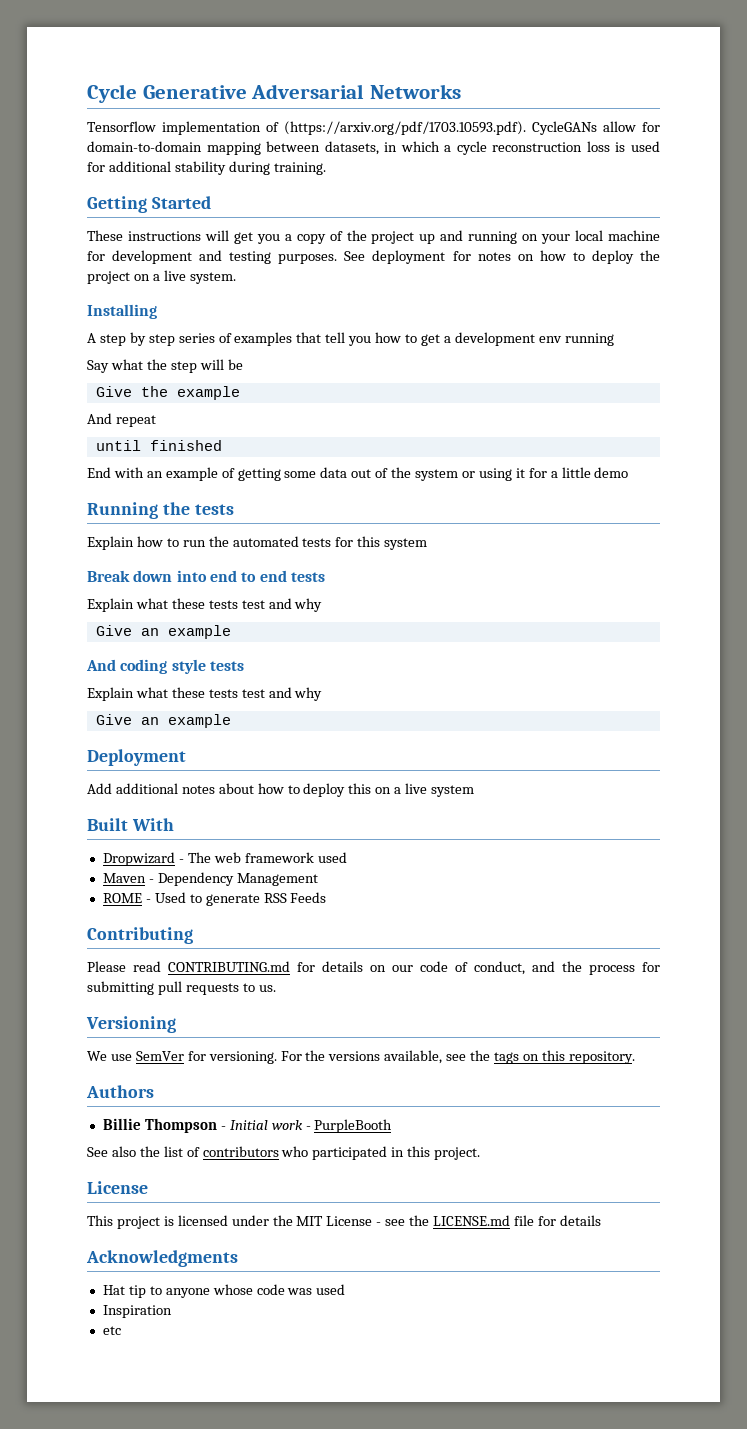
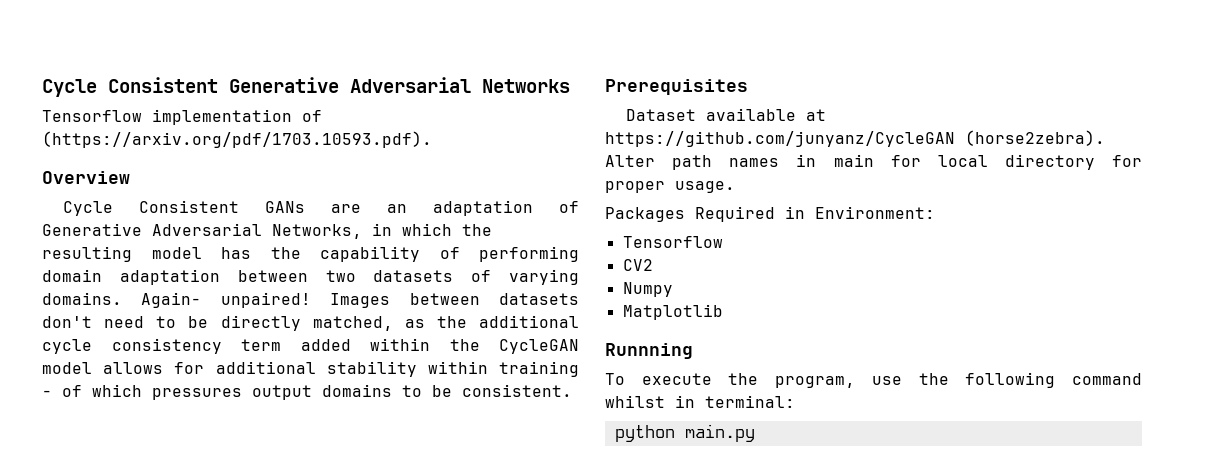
- Cycle Generative Adversarial Networks
+ Cycle Consistent Generative Adversarial Networks
- Tensorflow implementation of (https://arxiv.org/pdf/1703.10593.pdf). CycleGANs allow for domain-to-domain mapping between datasets, in which a cycle reconstruction loss is used for additional stability during training.
- Getting Started
- These instructions will get you a copy of the project up and running on your local machine for development and testing purposes. See deployment for notes on how to deploy the project on a live system.
- Installing
- A step by step series of examples that tell you how to get a development env running
- Say what the step will be
- Give the example
- And repeat
- until finished
- End with an example of getting some data out of the system or using it for a little demo
- Running the tests
- Explain how to run the automated tests for this system
- Break down into end to end tests
- Explain what these tests test and why
- Give an example
- And coding style tests
- Explain what these tests test and why
- Give an example
- Deployment
- Add additional notes about how to deploy this on a live system
- Built With
- Dropwizard - The web framework used
- Maven - Dependency Management
- ROME - Used to generate RSS Feeds
- Contributing
- Please read CONTRIBUTING.md for details on our code of conduct, and the process for submitting pull requests to us.
- Versioning
- We use SemVer for versioning. For the versions available, see the tags on this repository.
- Authors
- Billie Thompson - Initial work - PurpleBooth
- See also the list of contributors who participated in this project.
- License
- This project is licensed under the MIT License - see the LICENSE.md file for details
- Acknowledgments
- Hat tip to anyone whose code was used
- Inspiration
- etc
+ Tensorflow implementation of (https://arxiv.org/pdf/1703.10593.pdf).
+ Overview
+ Cycle Consistent GANs are an adaptation of Generative Adversarial Networks, in which the resulting model has the capability of performing domain adaptation between two datasets of varying domains. Again- unpaired! Images between datasets don't need to be directly matched, as the additional cycle consistency term added within the CycleGAN model allows for additional stability within training - of which pressures output domains to be consistent.
+ Prerequisites
+ Dataset available at https://github.com/junyanz/CycleGAN (horse2zebra). Alter path names in main for local directory for proper usage.
+ Packages Required in Environment:
+ Tensorflow
+ CV2
+ Numpy
+ Matplotlib
+ Runnning
+ To execute the program, use the following command whilst in terminal:
+ python main.py

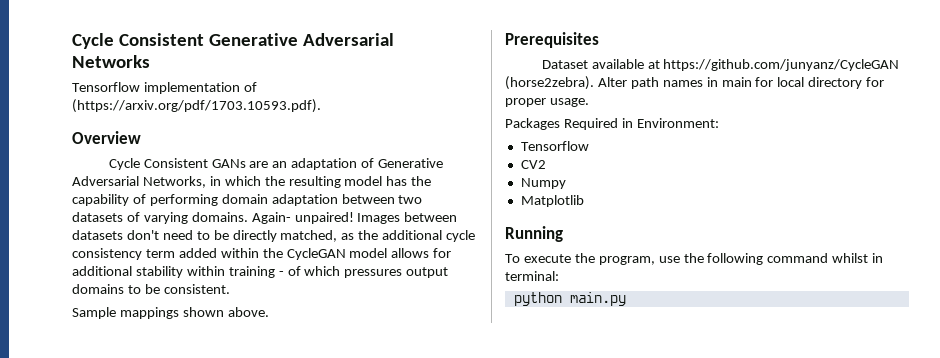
+ Sample mappings shown above.
- Runnning
+ Running

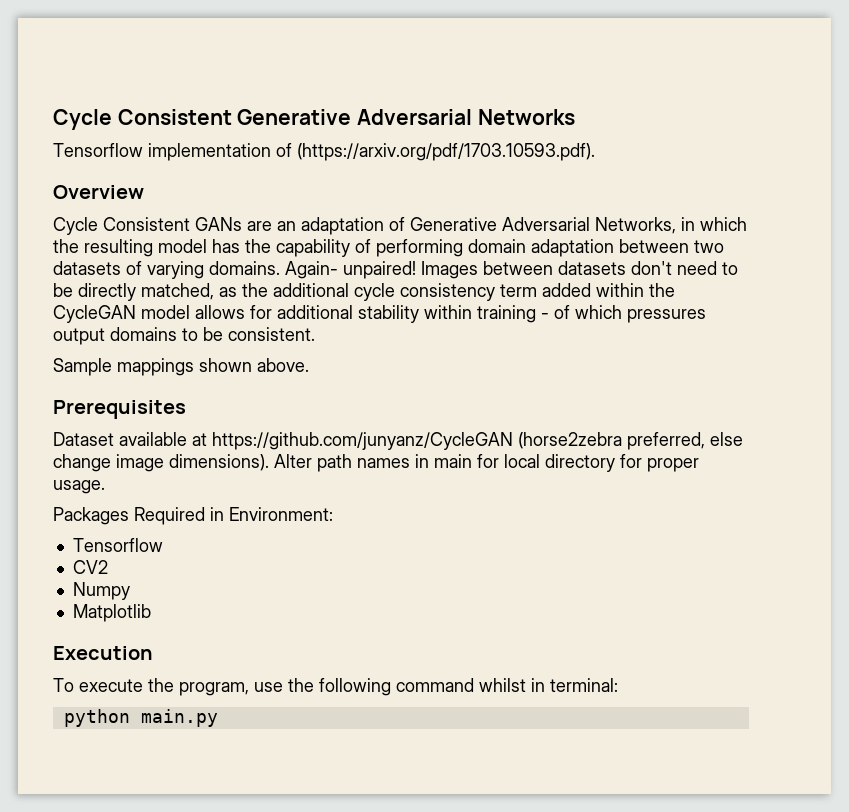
- Dataset available at https://github.com/junyanz/CycleGAN (horse2zebra).
+ Dataset available at https://github.com/junyanz/CycleGAN (horse2zebra preferred, else change image dimensions).
- Running
+ Execution

